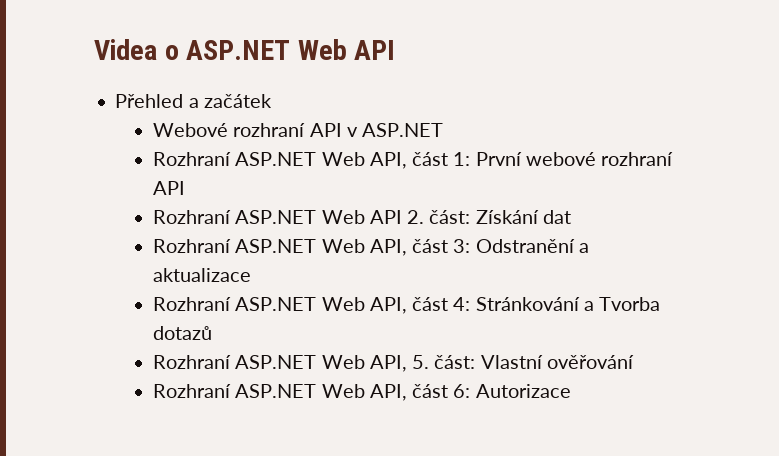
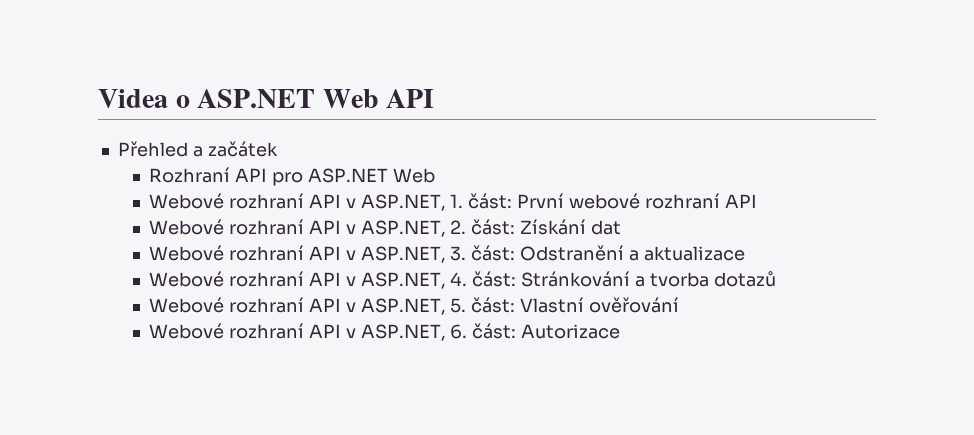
- Webové rozhraní API v ASP.NET
- Rozhraní ASP.NET Web API, část 1: První webové rozhraní API
+ Rozhraní API pro ASP.NET Web
+ Webové rozhraní API v ASP.NET, 1. část: První webové rozhraní API
- Rozhraní ASP.NET Web API 2. část: Získání dat
+ Webové rozhraní API v ASP.NET, 2. část: Získání dat
- Rozhraní ASP.NET Web API, část 3: Odstranění a aktualizace
- Rozhraní ASP.NET Web API, část 4: Stránkování a Tvorba dotazů
+ Webové rozhraní API v ASP.NET, 3. část: Odstranění a aktualizace
+ Webové rozhraní API v ASP.NET, 4. část: Stránkování a tvorba dotazů
- Rozhraní ASP.NET Web API, 5. část: Vlastní ověřování
+ Webové rozhraní API v ASP.NET, 5. část: Vlastní ověřování
- Rozhraní ASP.NET Web API, část 6: Autorizace
+ Webové rozhraní API v ASP.NET, 6. část: Autorizace

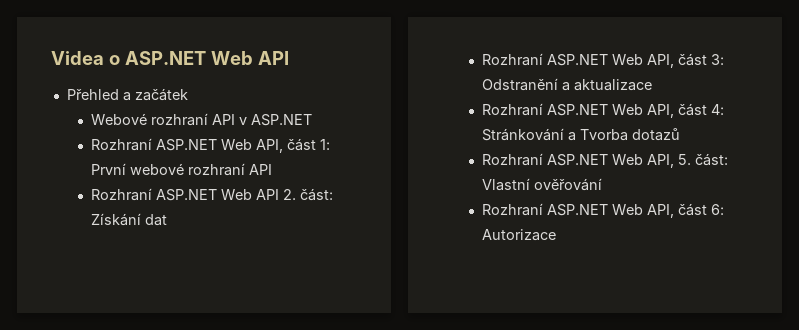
- Rozhraní API pro ASP.NET Web
- Webové rozhraní API v ASP.NET, 1. část: První webové rozhraní API
+ Webové rozhraní API v ASP.NET
+ Rozhraní ASP.NET Web API, část 1: První webové rozhraní API
- Webové rozhraní API v ASP.NET, 2. část: Získání dat
+ Rozhraní ASP.NET Web API 2. část: Získání dat
- Webové rozhraní API v ASP.NET, 3. část: Odstranění a aktualizace
- Webové rozhraní API v ASP.NET, 4. část: Stránkování a tvorba dotazů
+ Rozhraní ASP.NET Web API, část 3: Odstranění a aktualizace
+ Rozhraní ASP.NET Web API, část 4: Stránkování a Tvorba dotazů
- Webové rozhraní API v ASP.NET, 5. část: Vlastní ověřování
+ Rozhraní ASP.NET Web API, 5. část: Vlastní ověřování
- Webové rozhraní API v ASP.NET, 6. část: Autorizace
+ Rozhraní ASP.NET Web API, část 6: Autorizace

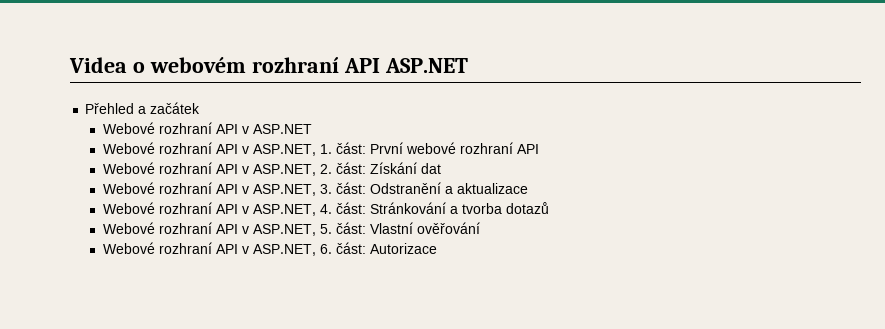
- Videa o ASP.NET Web API
+ Videa o webovém rozhraní API ASP.NET
- Rozhraní ASP.NET Web API, část 1: První webové rozhraní API
+ Webové rozhraní API v ASP.NET, 1. část: První webové rozhraní API
- Rozhraní ASP.NET Web API 2. část: Získání dat
+ Webové rozhraní API v ASP.NET, 2. část: Získání dat
- Rozhraní ASP.NET Web API, část 3: Odstranění a aktualizace
- Rozhraní ASP.NET Web API, část 4: Stránkování a Tvorba dotazů
+ Webové rozhraní API v ASP.NET, 3. část: Odstranění a aktualizace
+ Webové rozhraní API v ASP.NET, 4. část: Stránkování a tvorba dotazů
- Rozhraní ASP.NET Web API, 5. část: Vlastní ověřování
+ Webové rozhraní API v ASP.NET, 5. část: Vlastní ověřování
- Rozhraní ASP.NET Web API, část 6: Autorizace
+ Webové rozhraní API v ASP.NET, 6. část: Autorizace

